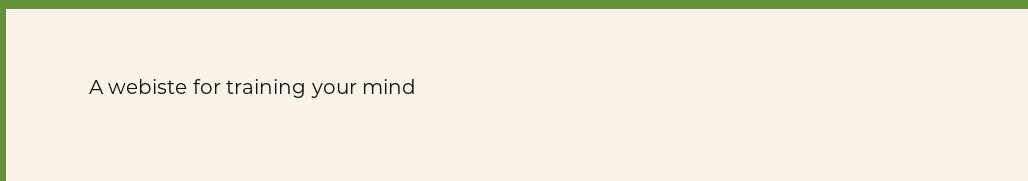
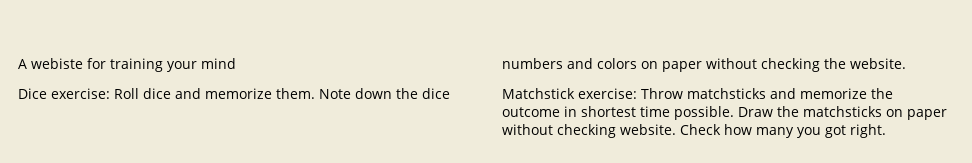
+ Dice exercise: Roll dice and memorize them. Note down the dice numbers and colors on paper without checking the website.
+ Matchstick exercise: Throw matchsticks and memorize the outcome in shortest time possible. Draw the matchsticks on paper without checking website. Check how many you got right.

